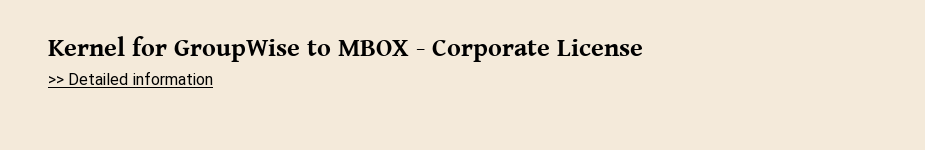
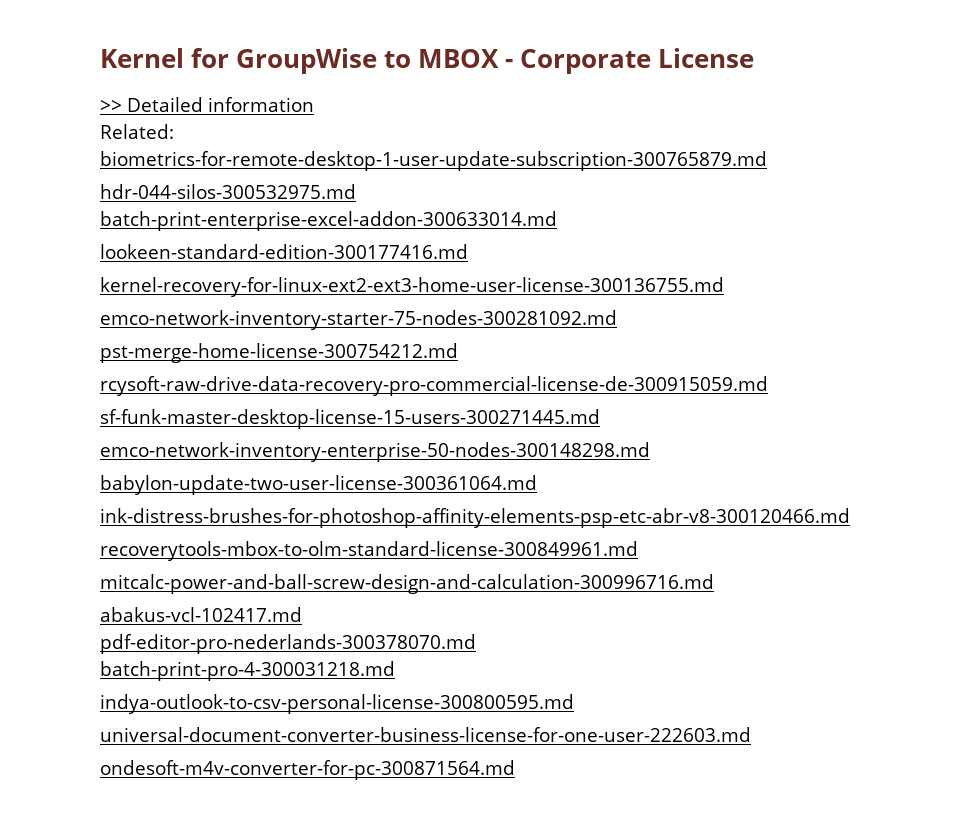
+ Related:
+ biometrics-for-remote-desktop-1-user-update-subscription-300765879.md
+ hdr-044-silos-300532975.md
+ batch-print-enterprise-excel-addon-300633014.md
+ lookeen-standard-edition-300177416.md
+ kernel-recovery-for-linux-ext2-ext3-home-user-license-300136755.md
+ emco-network-inventory-starter-75-nodes-300281092.md
+ pst-merge-home-license-300754212.md
+ rcysoft-raw-drive-data-recovery-pro-commercial-license-de-300915059.md
+ sf-funk-master-desktop-license-15-users-300271445.md
+ emco-network-inventory-enterprise-50-nodes-300148298.md
+ babylon-update-two-user-license-300361064.md
+ ink-distress-brushes-for-photoshop-affinity-elements-psp-etc-abr-v8-300120466.md
+ recoverytools-mbox-to-olm-standard-license-300849961.md
+ mitcalc-power-and-ball-screw-design-and-calculation-300996716.md
+ abakus-vcl-102417.md
+ pdf-editor-pro-nederlands-300378070.md
+ batch-print-pro-4-300031218.md
+ indya-outlook-to-csv-personal-license-300800595.md
+ universal-document-converter-business-license-for-one-user-222603.md
+ ondesoft-m4v-converter-for-pc-300871564.md

